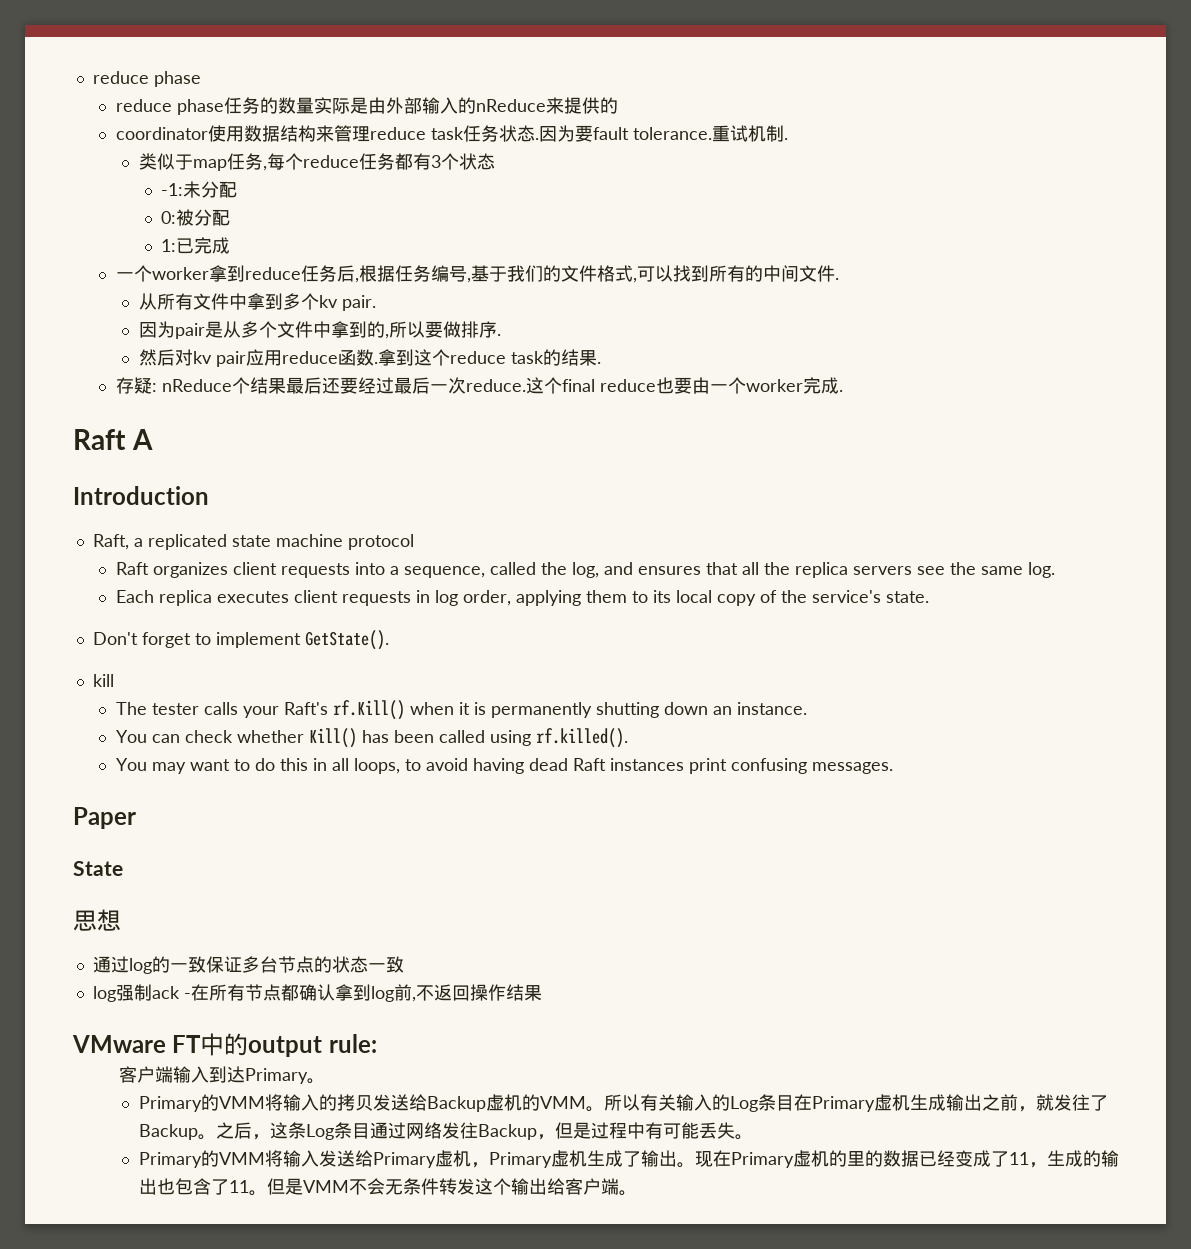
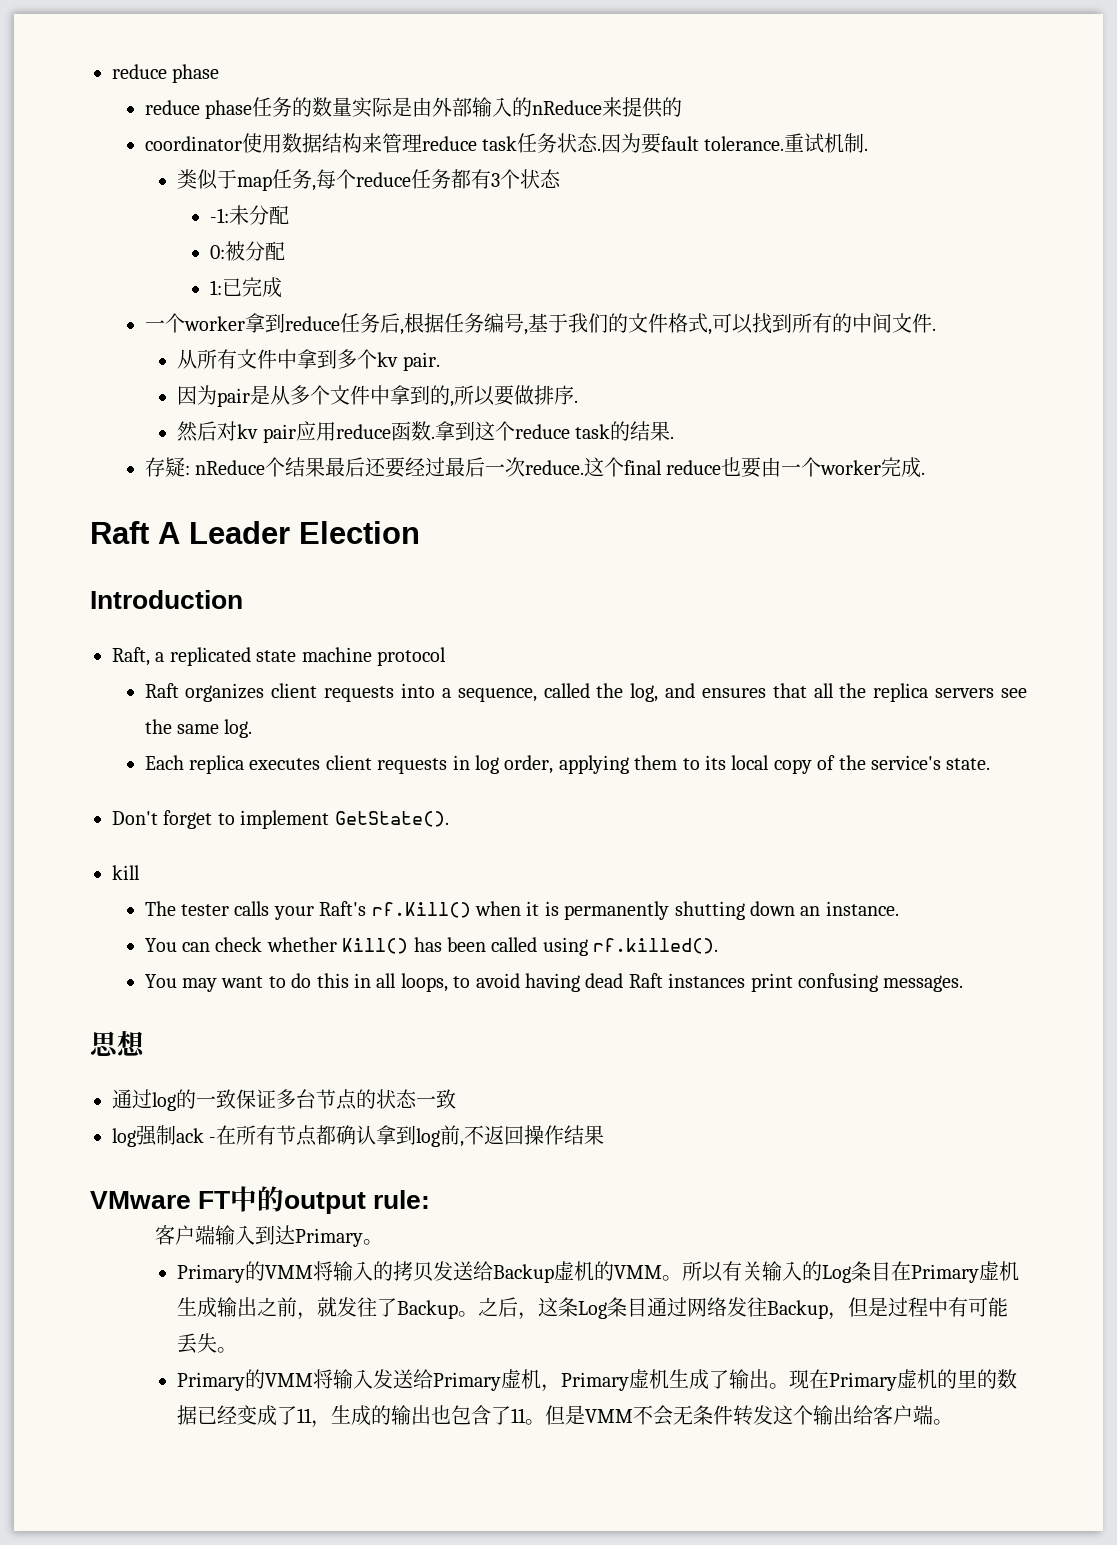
- Raft A
+ Raft A Leader Election
- Paper
- State

